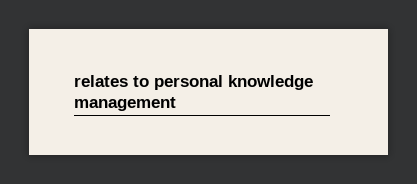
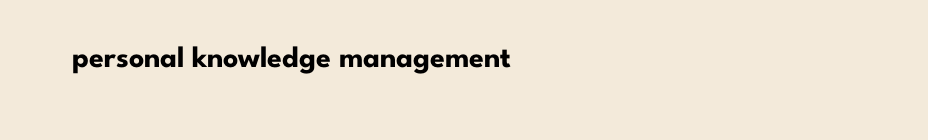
- relates to personal knowledge management
+ personal knowledge management

